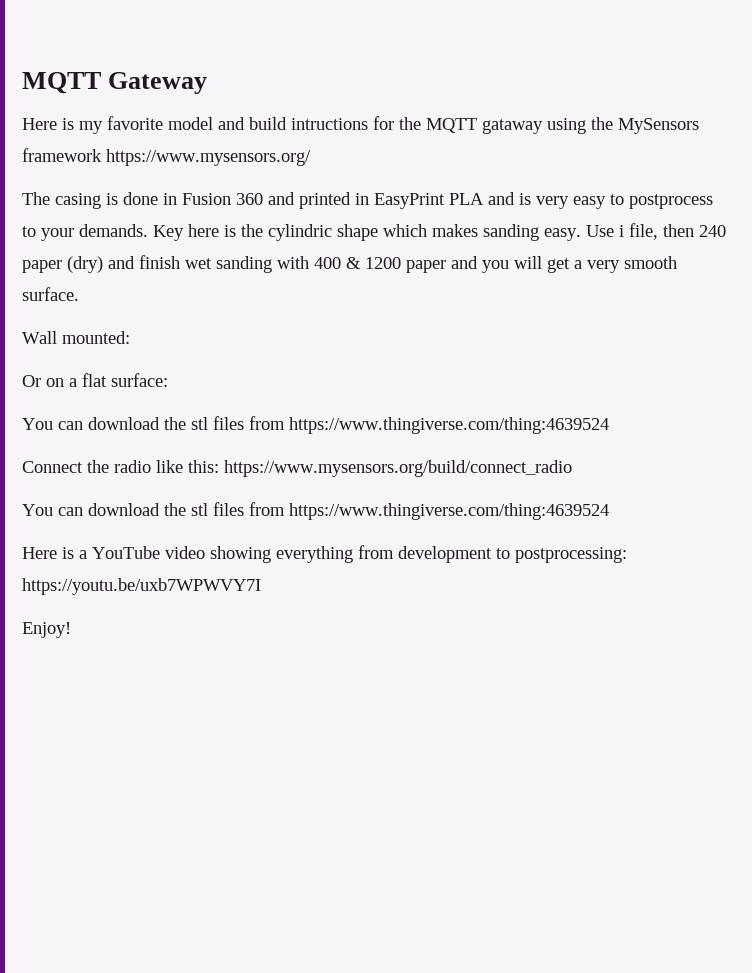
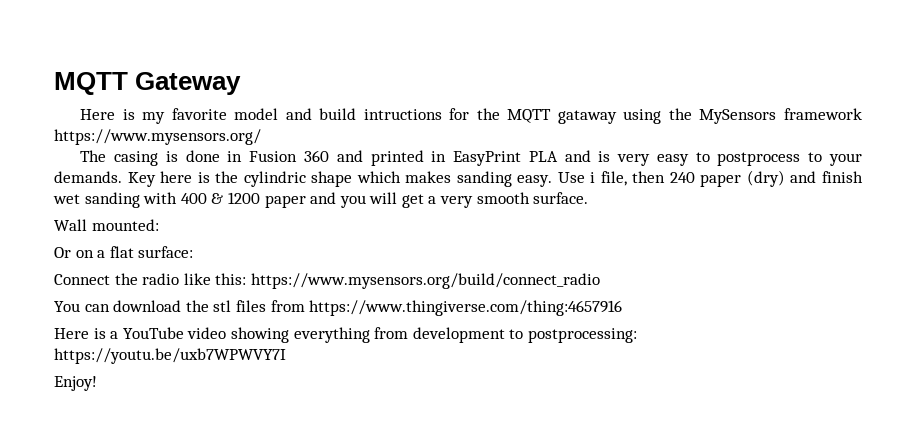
  Or on a flat surface:
- You can download the stl files from https://www.thingiverse.com/thing:4639524
  Connect the radio like this: https://www.mysensors.org/build/connect_radio
- You can download the stl files from https://www.thingiverse.com/thing:4639524
+ You can download the stl files from https://www.thingiverse.com/thing:4657916

